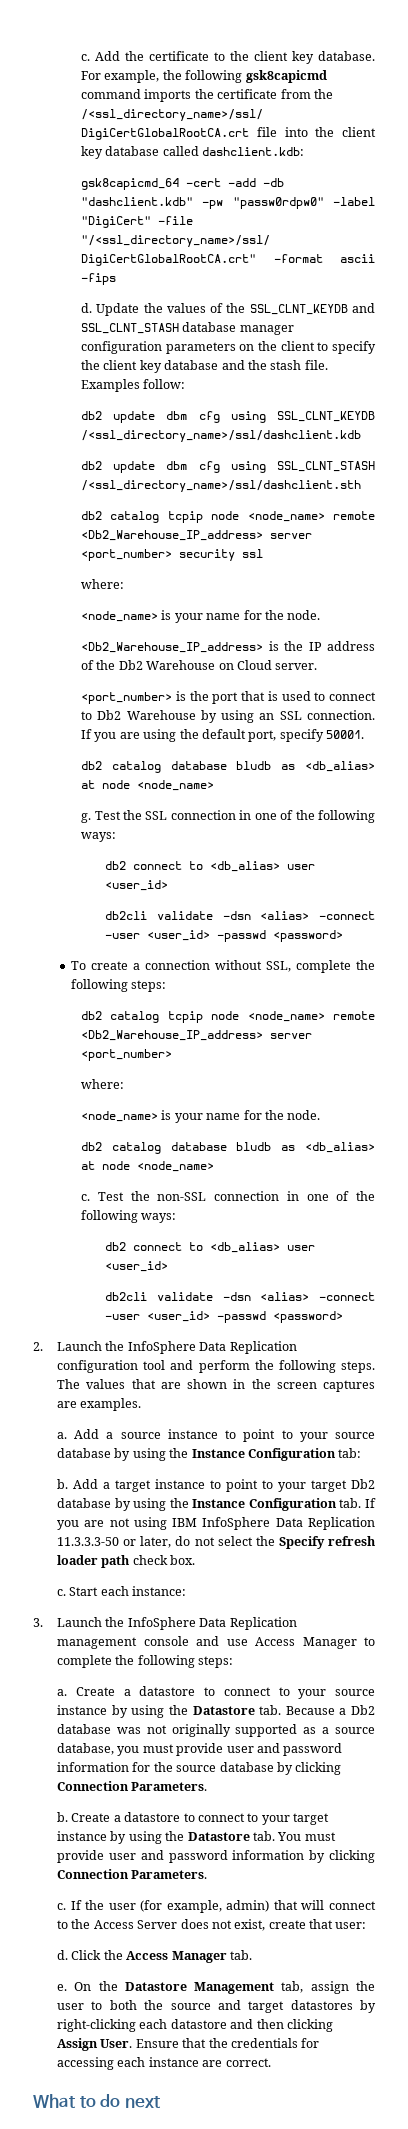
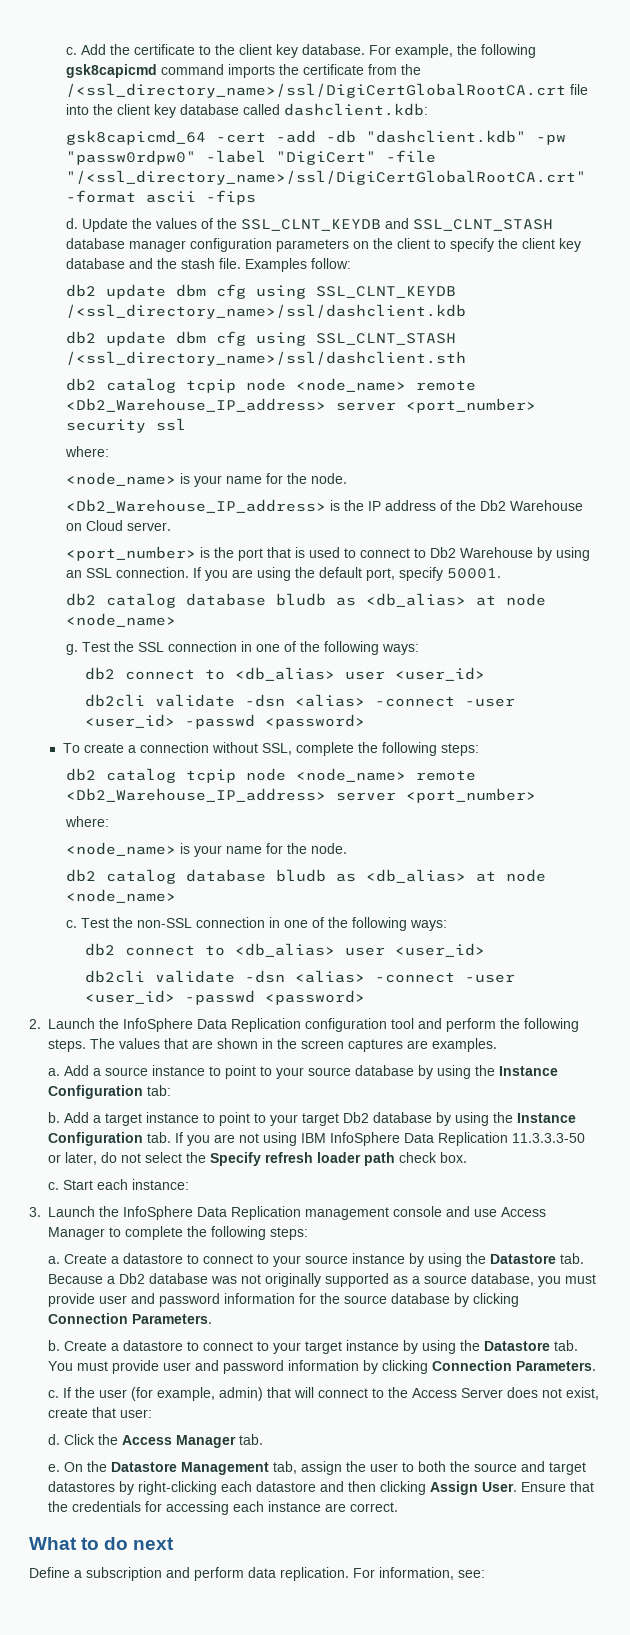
+ Define a subscription and perform data replication. For information, see:

